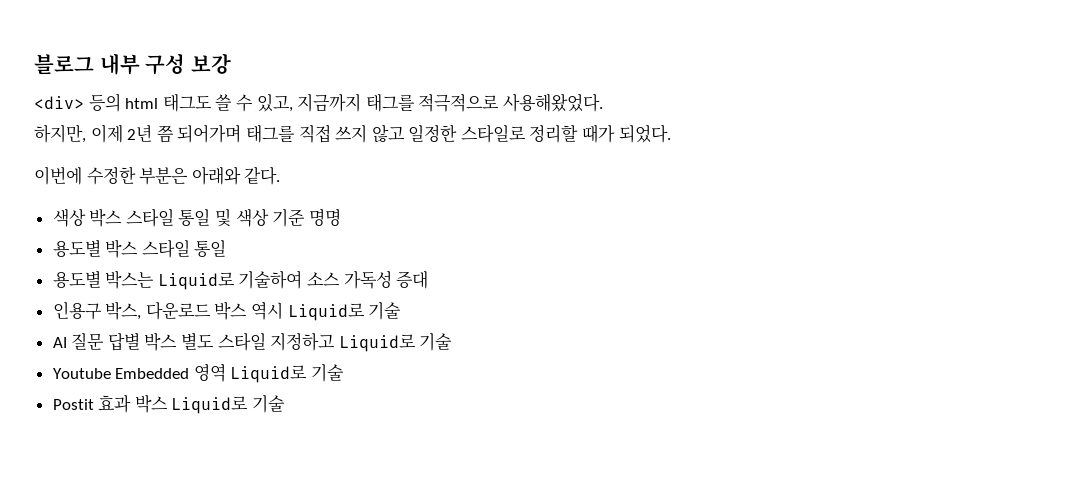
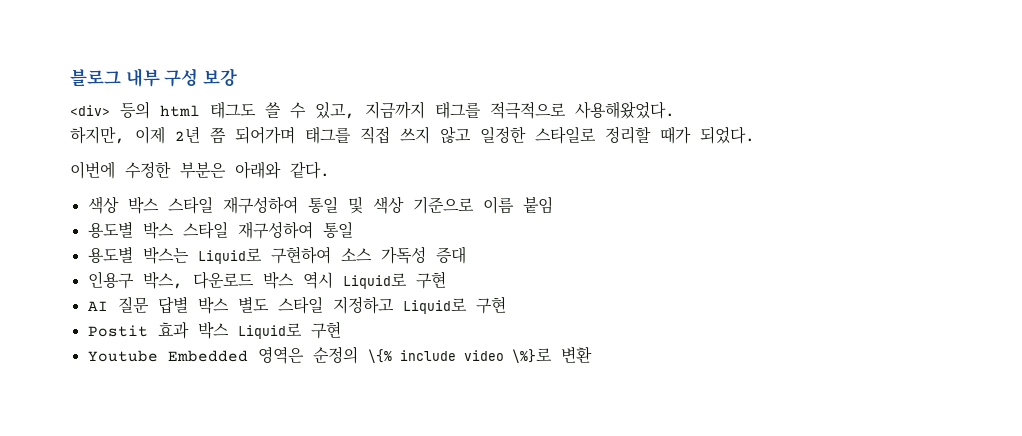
- 색상 박스 스타일 통일 및 색상 기준 명명
+ 색상 박스 스타일 재구성하여 통일 및 색상 기준으로 이름 붙임
- 용도별 박스 스타일 통일
+ 용도별 박스 스타일 재구성하여 통일
- 용도별 박스는 Liquid로 기술하여 소스 가독성 증대
+ 용도별 박스는 Liquid로 구현하여 소스 가독성 증대
- 인용구 박스, 다운로드 박스 역시 Liquid로 기술
+ 인용구 박스, 다운로드 박스 역시 Liquid로 구현
- AI 질문 답별 박스 별도 스타일 지정하고 Liquid로 기술
- Youtube Embedded 영역 Liquid로 기술
- Postit 효과 박스 Liquid로 기술
+ AI 질문 답별 박스 별도 스타일 지정하고 Liquid로 구현
+ Postit 효과 박스 Liquid로 구현
+ Youtube Embedded 영역은 순정의 \{% include video \%}로 변환

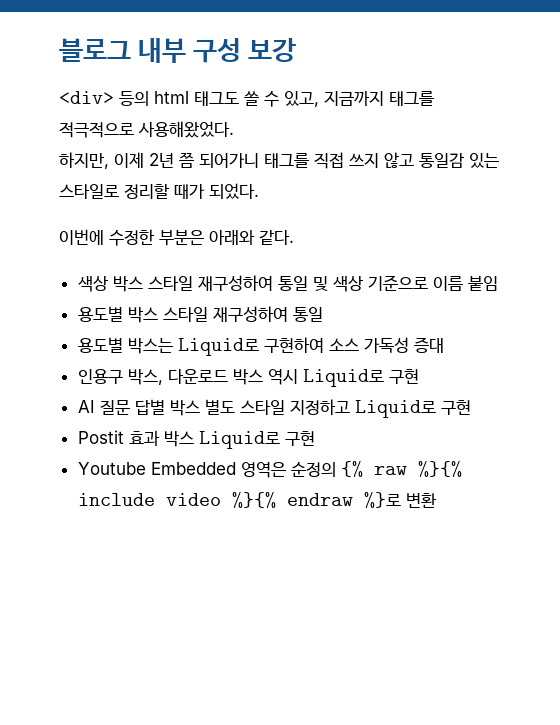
- 하지만, 이제 2년 쯤 되어가며 태그를 직접 쓰지 않고 일정한 스타일로 정리할 때가 되었다.
+ 하지만, 이제 2년 쯤 되어가니 태그를 직접 쓰지 않고 통일감 있는 스타일로 정리할 때가 되었다.
- Youtube Embedded 영역은 순정의 \{% include video \%}로 변환
+ Youtube Embedded 영역은 순정의 {% raw %}{% include video %}{% endraw %}로 변환

